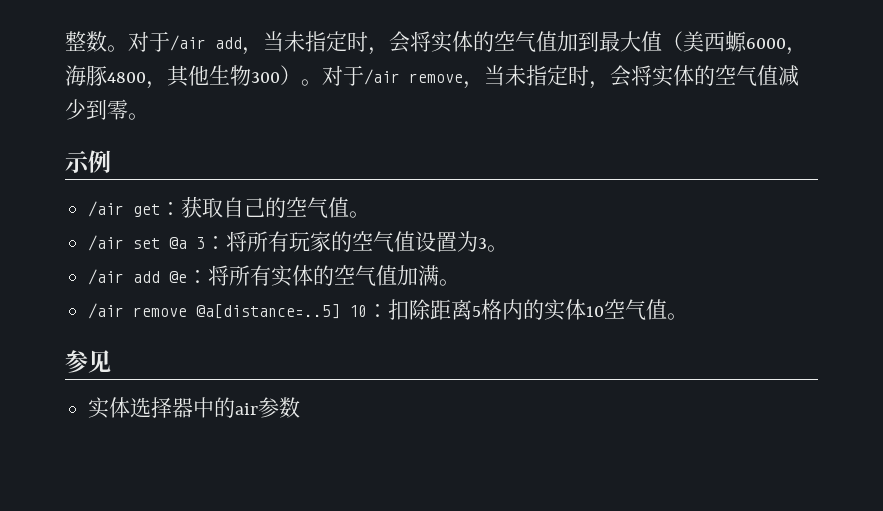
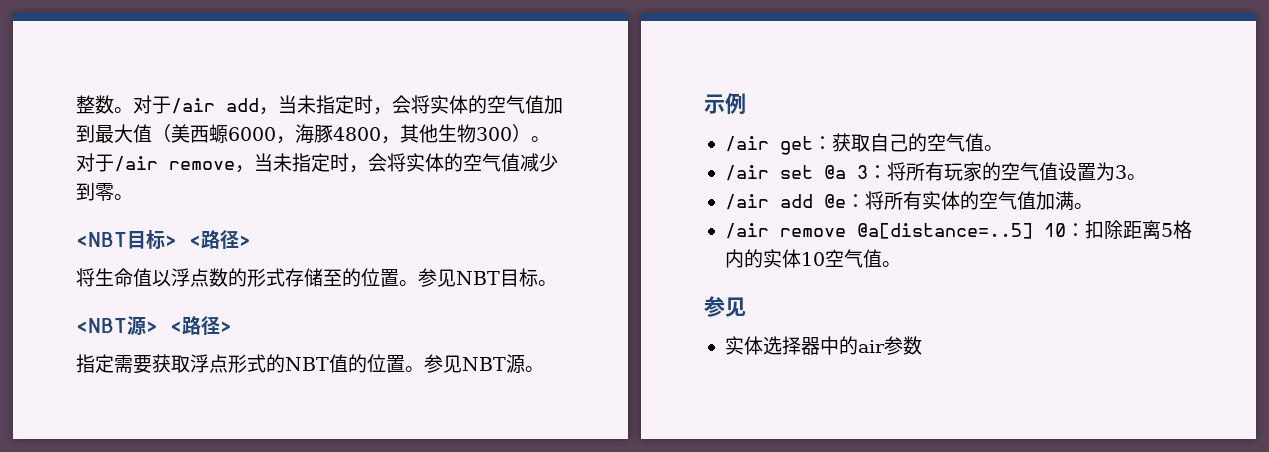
+ <NBT目标> <路径>
+ 将生命值以浮点数的形式存储至的位置。参见NBT目标。
+ <NBT源> <路径>
+ 指定需要获取浮点形式的NBT值的位置。参见NBT源。

